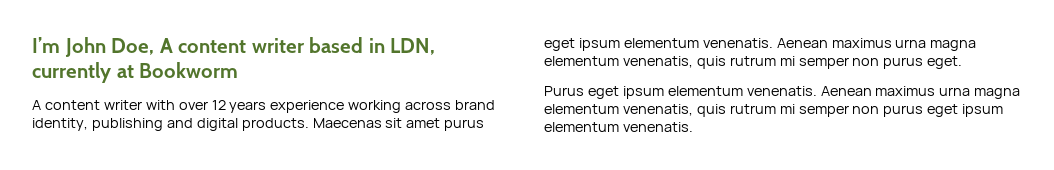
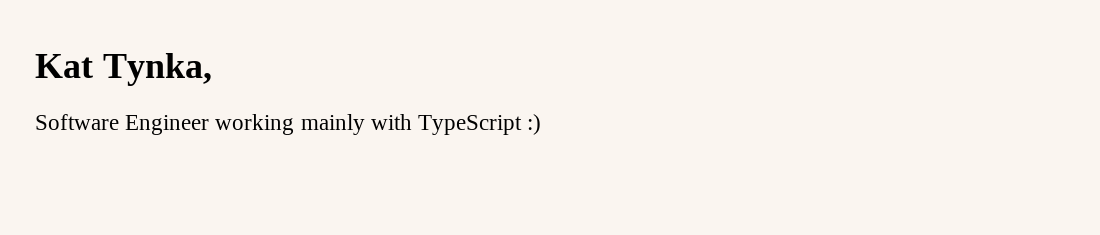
- I’m John Doe, A content writer based in LDN, currently at Bookworm
- A content writer with over 12 years experience working across brand identity, publishing and digital products. Maecenas sit amet purus eget ipsum elementum venenatis. Aenean maximus urna magna elementum venenatis, quis rutrum mi semper non purus eget.
- Purus eget ipsum elementum venenatis. Aenean maximus urna magna elementum venenatis, quis rutrum mi semper non purus eget ipsum elementum venenatis.
+ Kat Tynka,
+ Software Engineer working mainly with TypeScript :)

